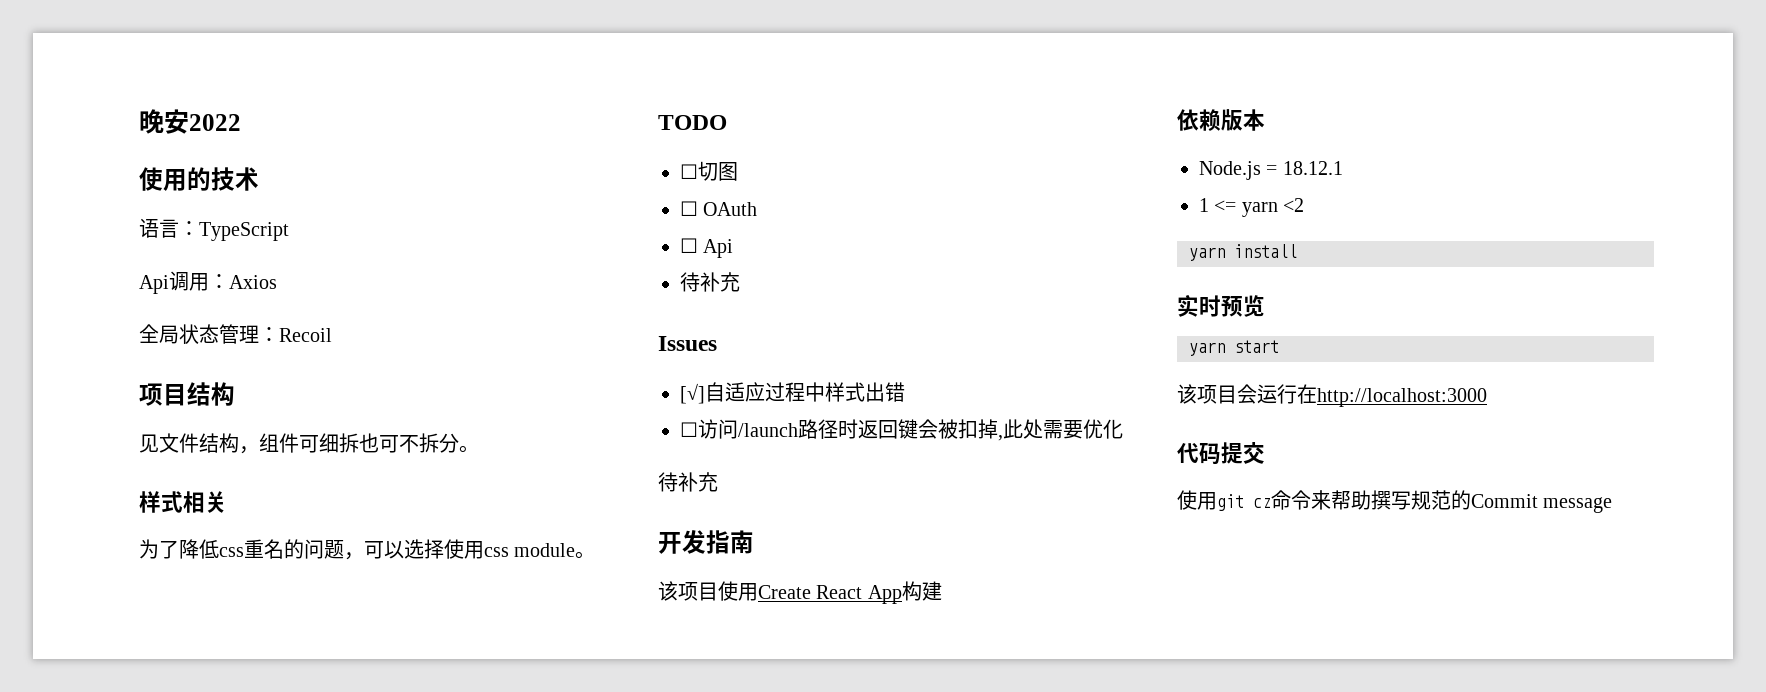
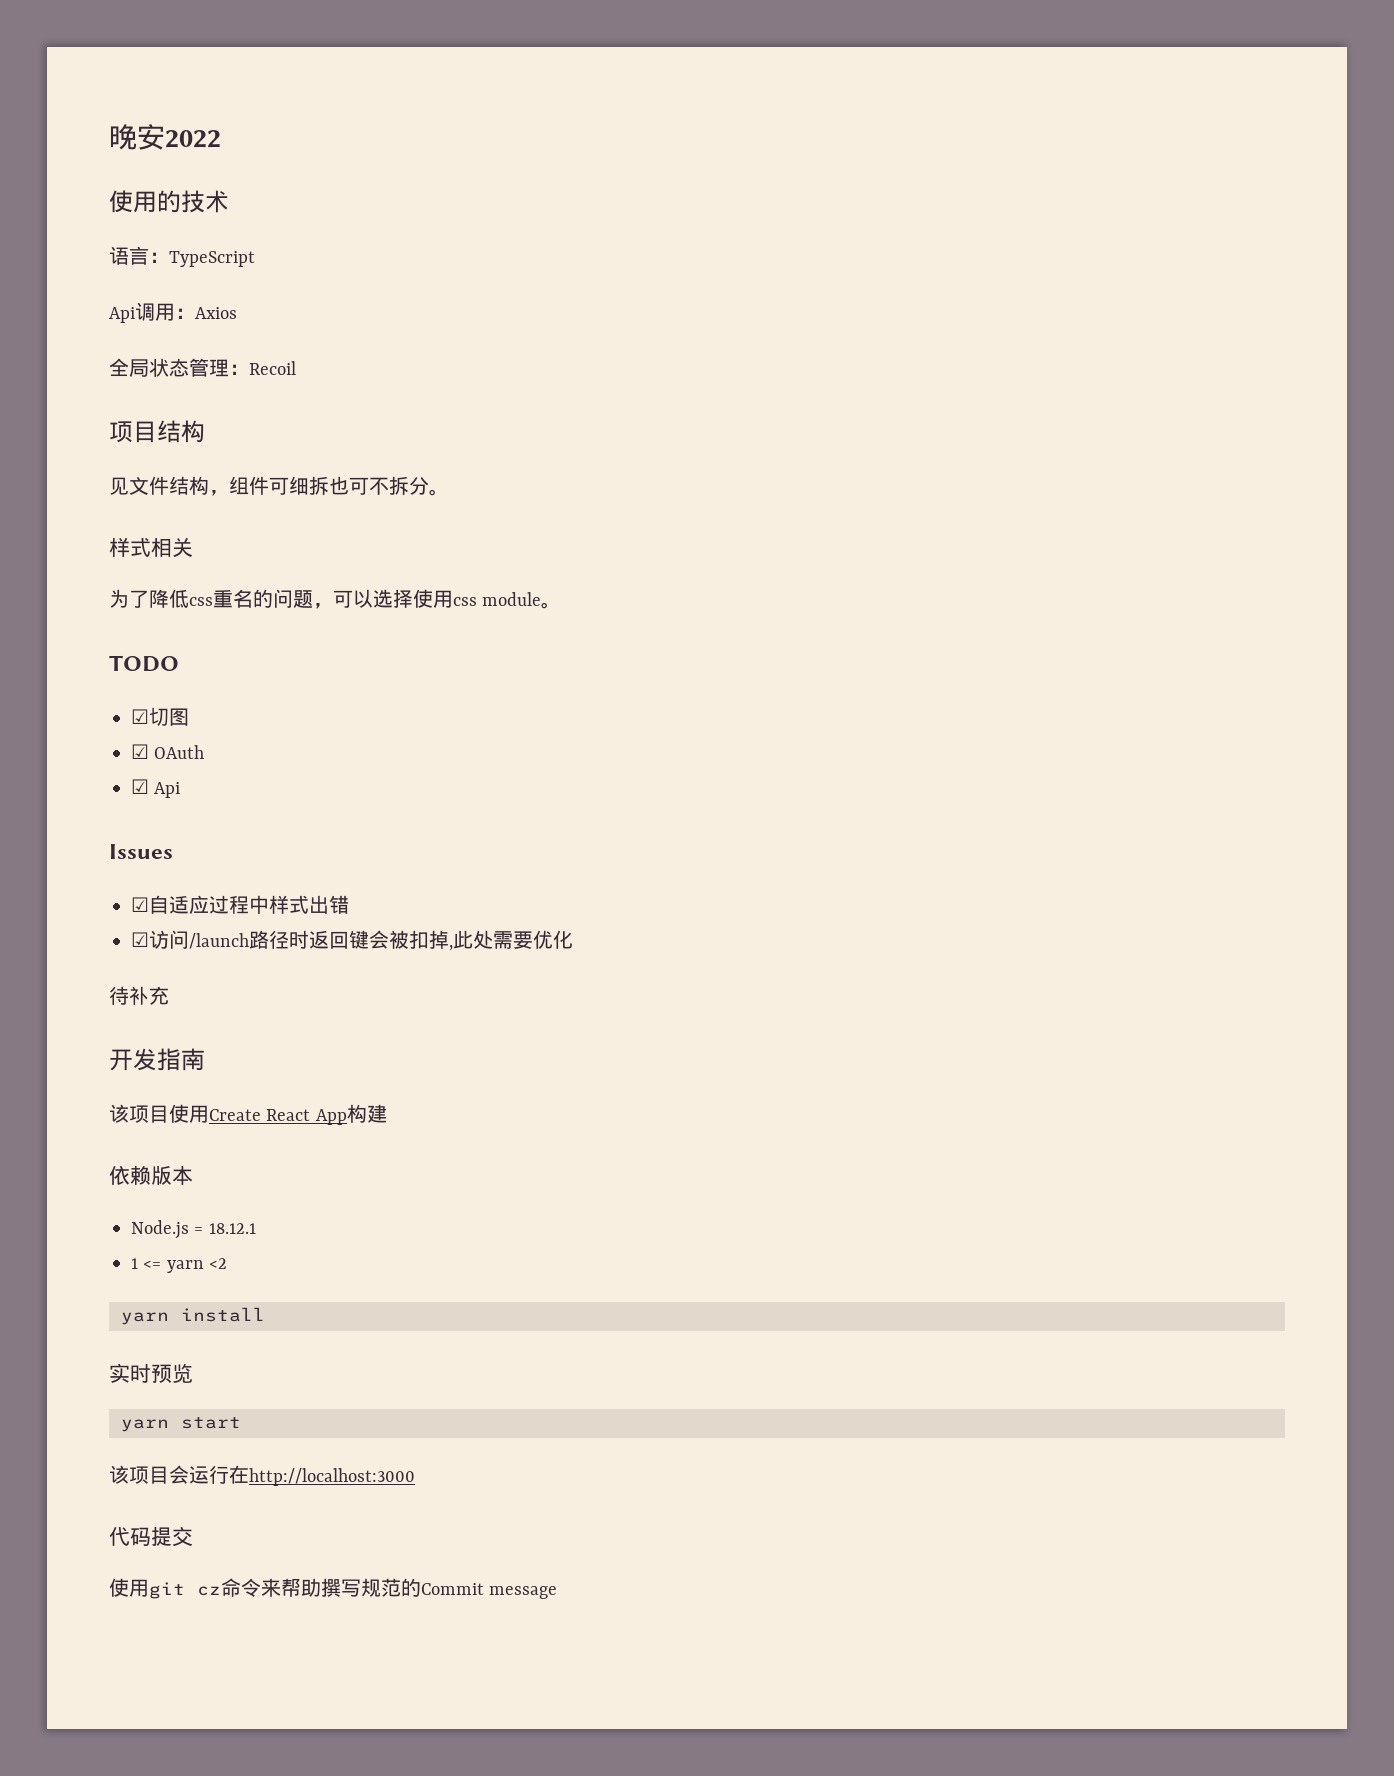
- ☐切图
+ ☑切图
- ☐ OAuth
+ ☑ OAuth
- ☐ Api
- 待补充
+ ☑ Api
- [√]自适应过程中样式出错
+ ☑自适应过程中样式出错
- ☐访问/launch路径时返回键会被扣掉,此处需要优化
+ ☑访问/launch路径时返回键会被扣掉,此处需要优化

